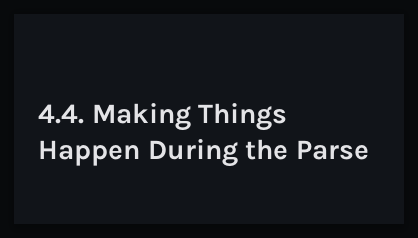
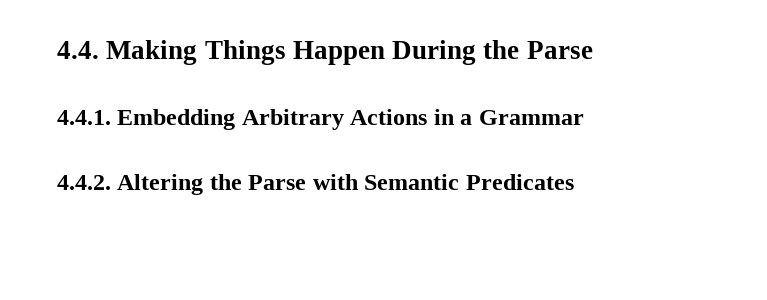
+ 4.4.1. Embedding Arbitrary Actions in a Grammar
+ 4.4.2. Altering the Parse with Semantic Predicates

